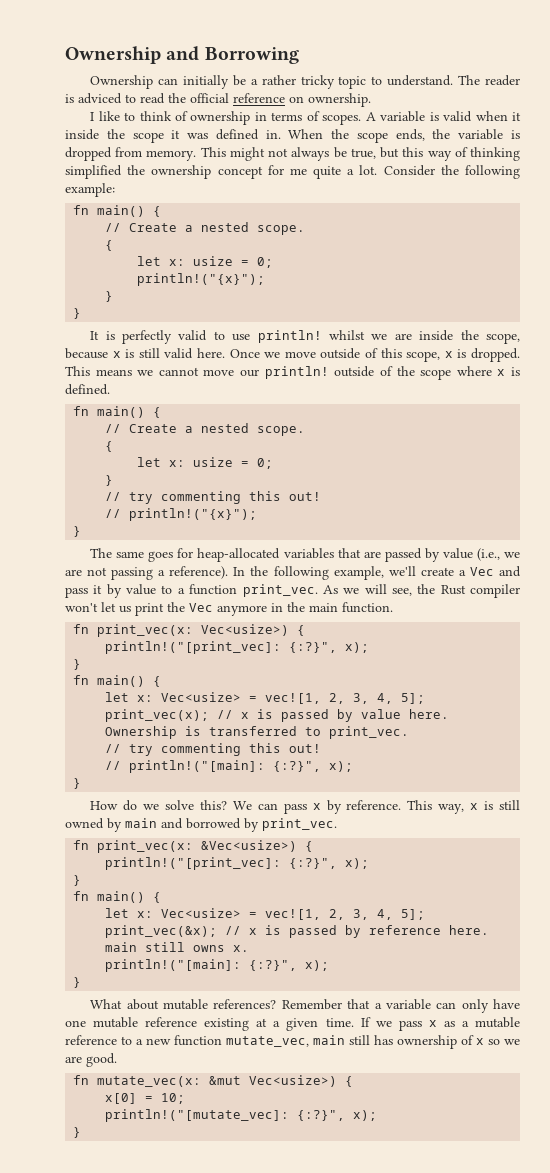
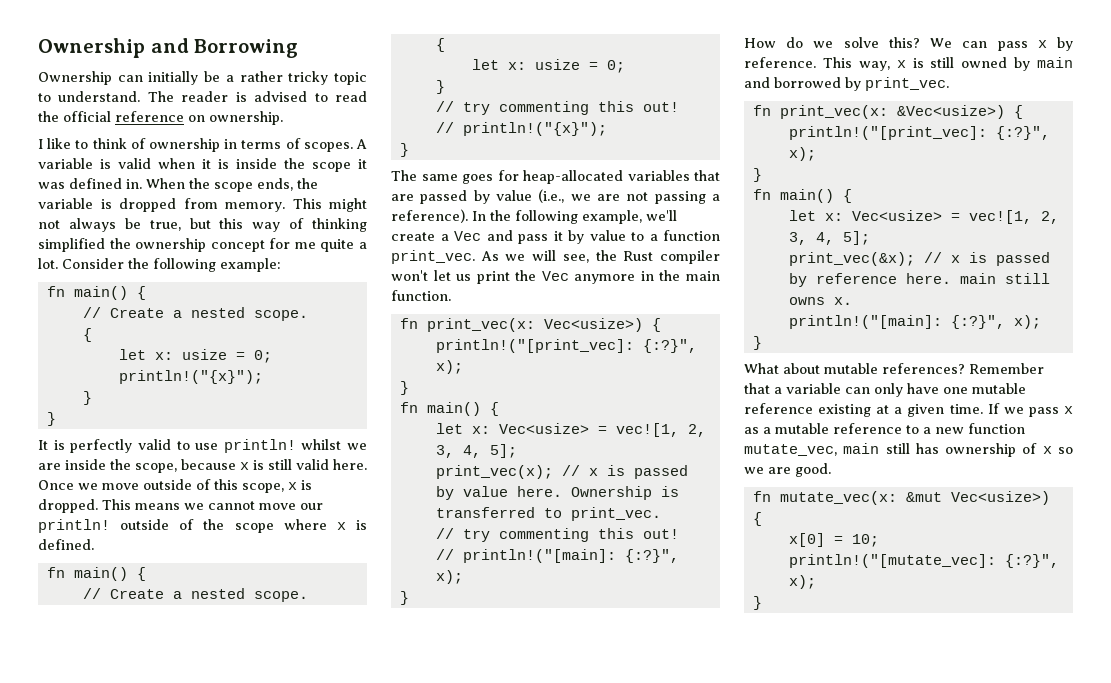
- The reader is adviced to read the official reference on ownership.
+ The reader is advised to read the official reference on ownership.
- A variable is valid when it inside the scope it was defined in.
+ A variable is valid when it is inside the scope it was defined in.

